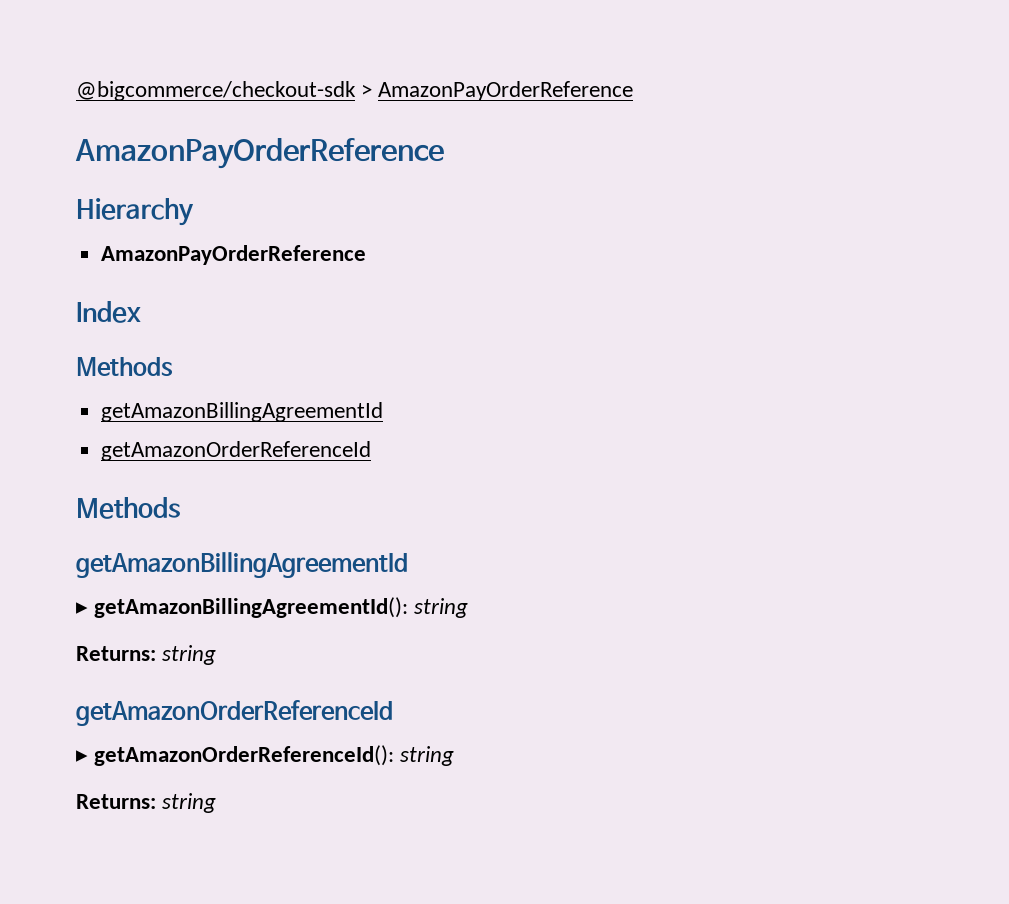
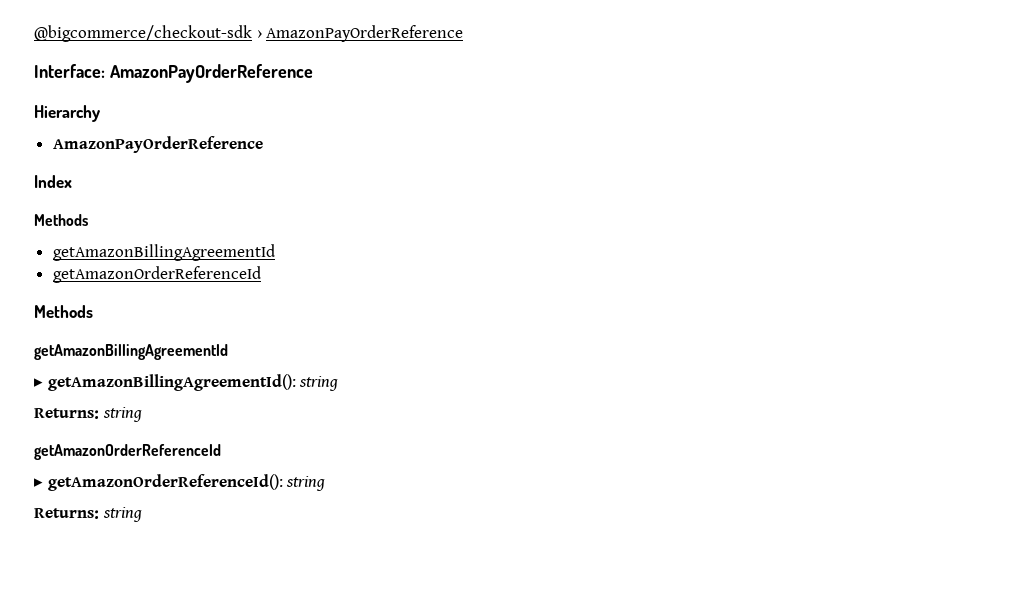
- @bigcommerce/checkout-sdk > AmazonPayOrderReference
- AmazonPayOrderReference
+ @bigcommerce/checkout-sdk › AmazonPayOrderReference
+ Interface: AmazonPayOrderReference

